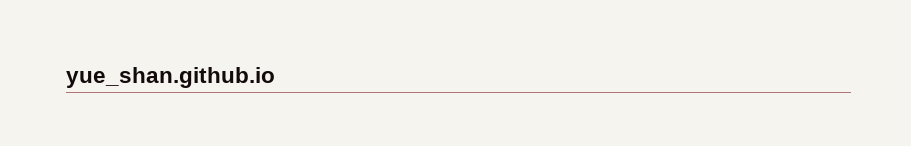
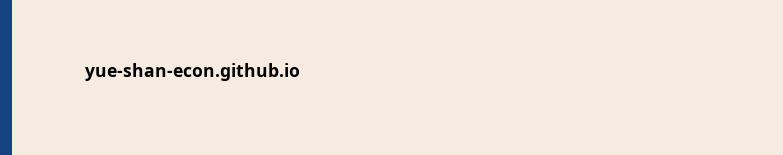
- yue_shan.github.io
+ yue-shan-econ.github.io

